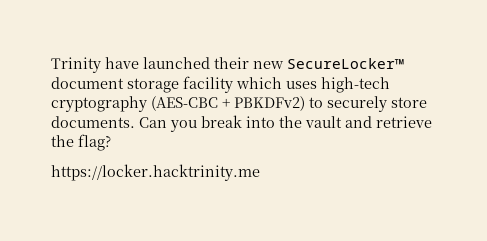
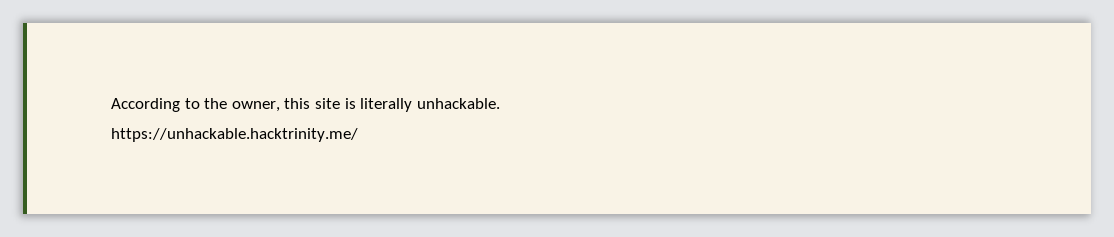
- Trinity have launched their new SecureLocker™ document storage facility which uses high-tech cryptography (AES-CBC + PBKDFv2) to securely store documents. Can you break into the vault and retrieve the flag?
- https://locker.hacktrinity.me
+ According to the owner, this site is literally unhackable.
+ https://unhackable.hacktrinity.me/

